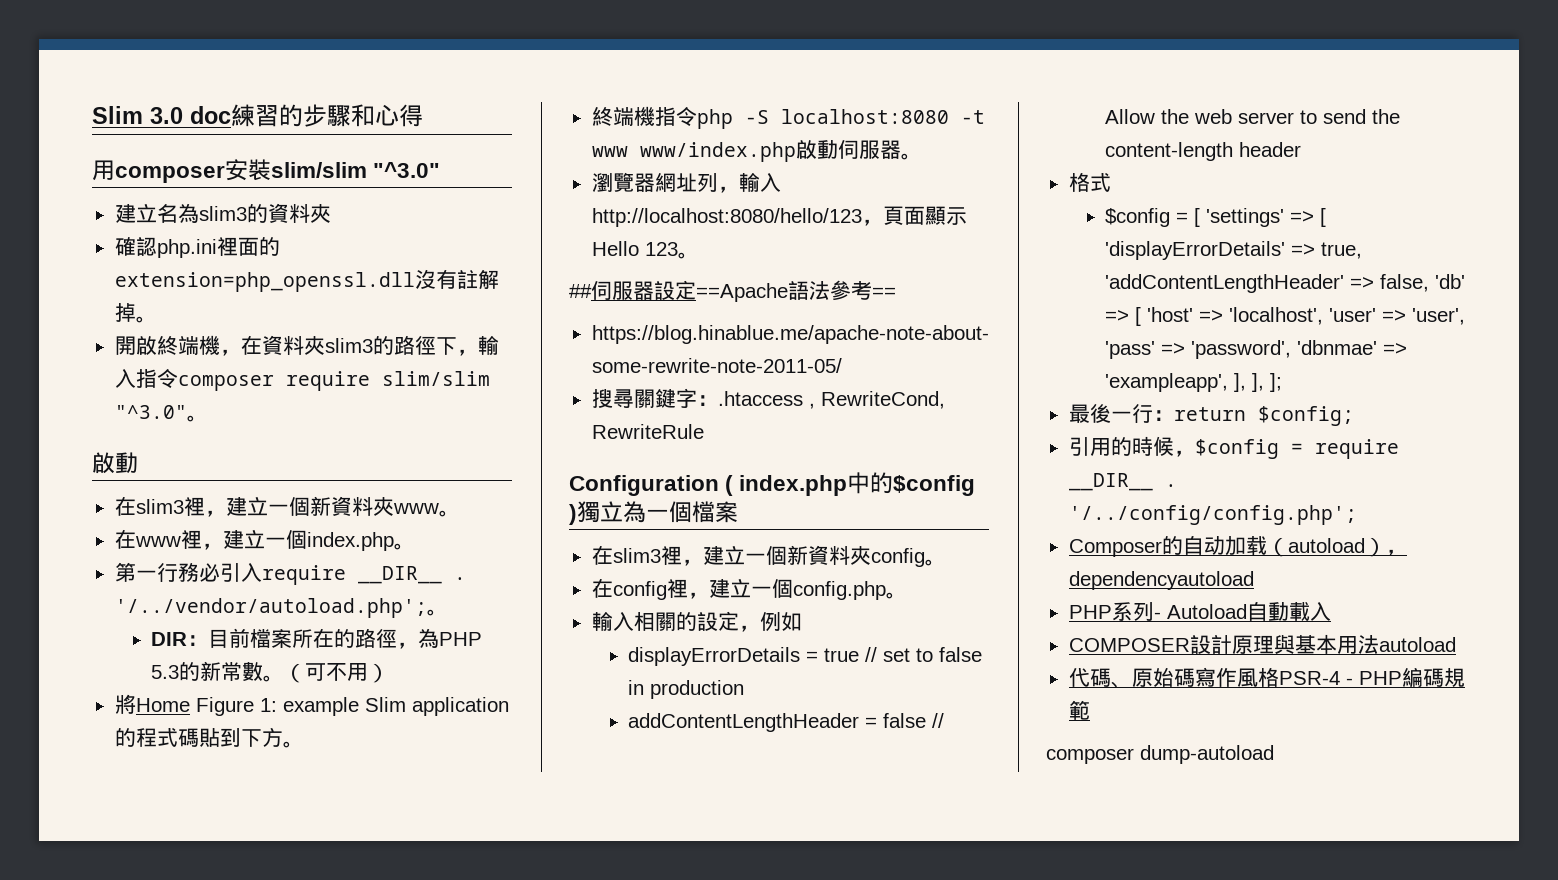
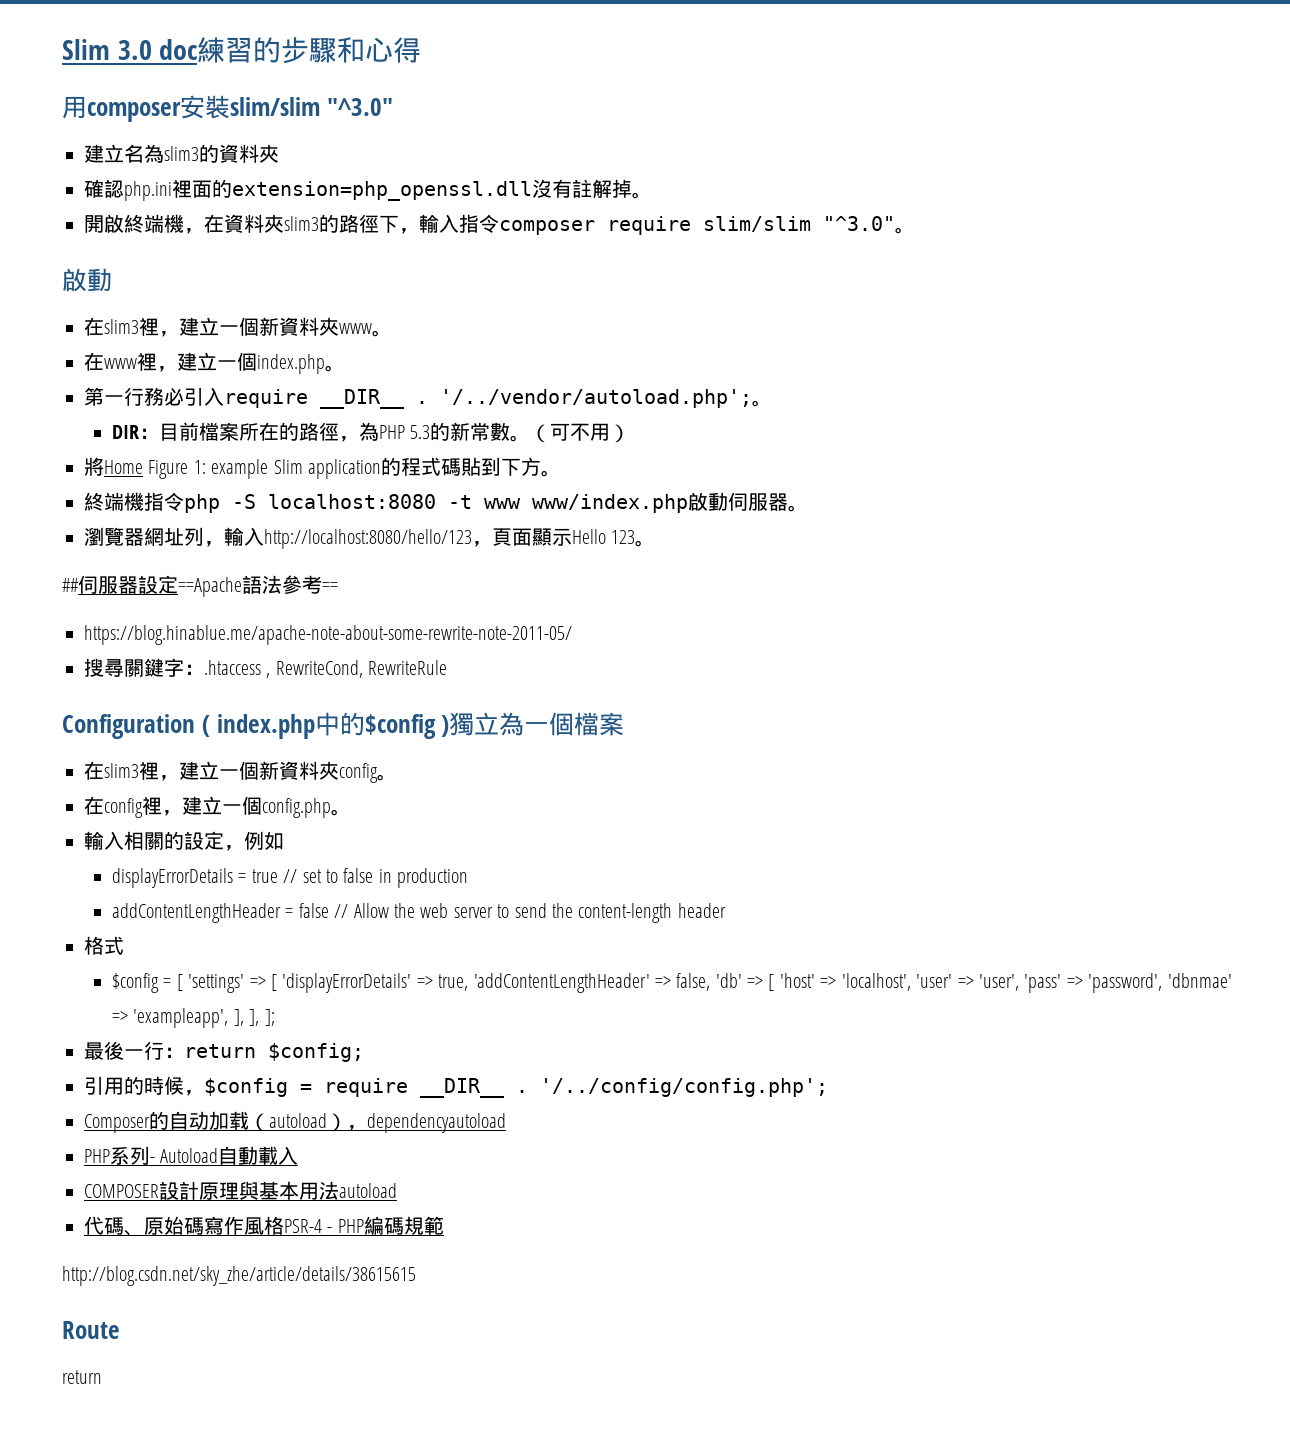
- composer dump-autoload
+ http://blog.csdn.net/sky_zhe/article/details/38615615
+ Route
+ return

